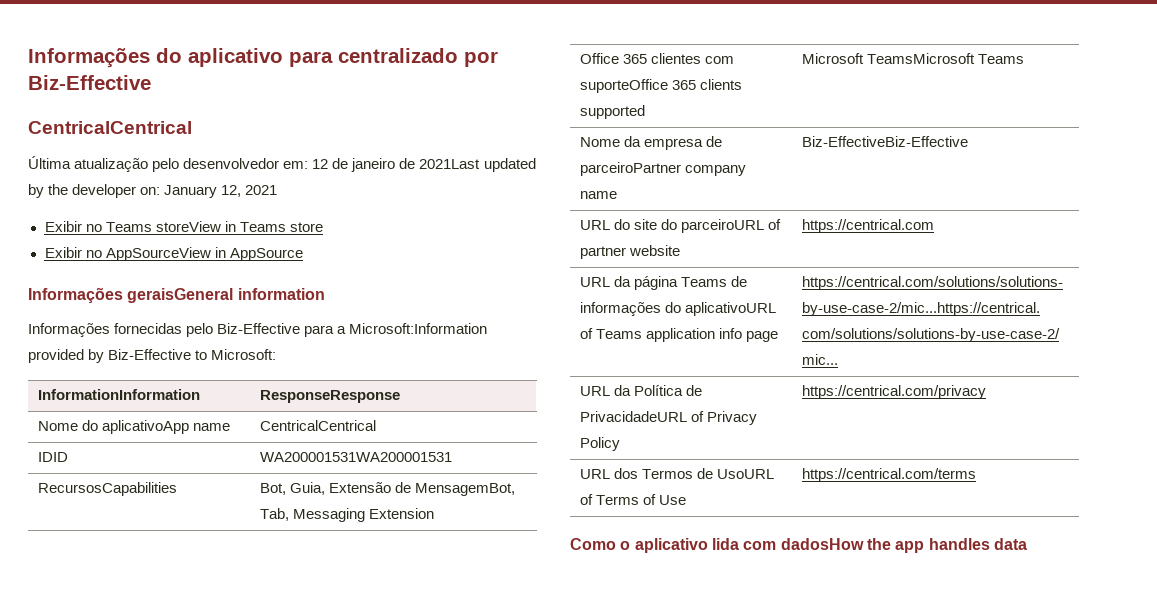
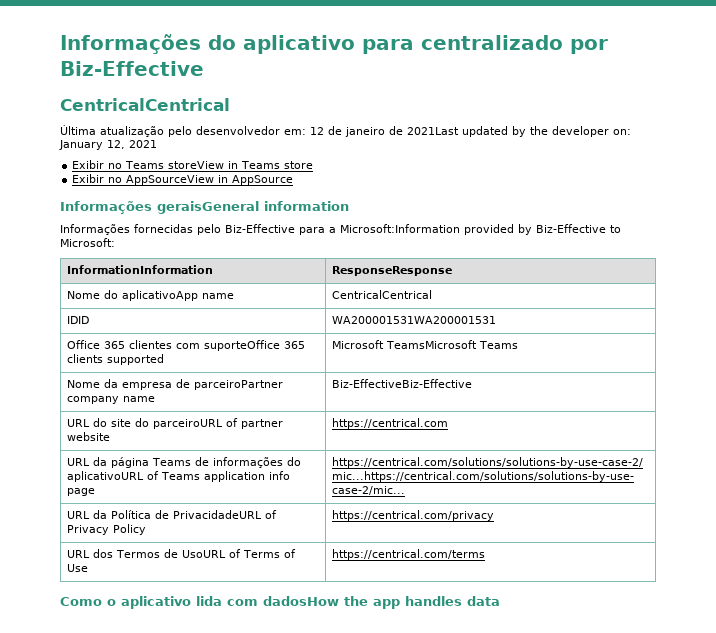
- RecursosCapabilities | Bot, Guia, Extensão de MensagemBot, Tab, Messaging Extension

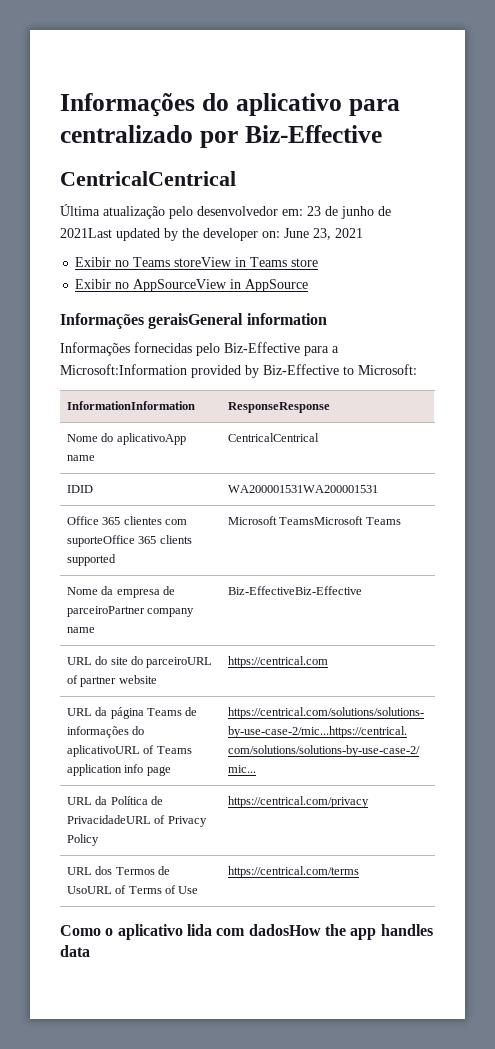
- Última atualização pelo desenvolvedor em: 12 de janeiro de 2021Last updated by the developer on: January 12, 2021
+ Última atualização pelo desenvolvedor em: 23 de junho de 2021Last updated by the developer on: June 23, 2021

